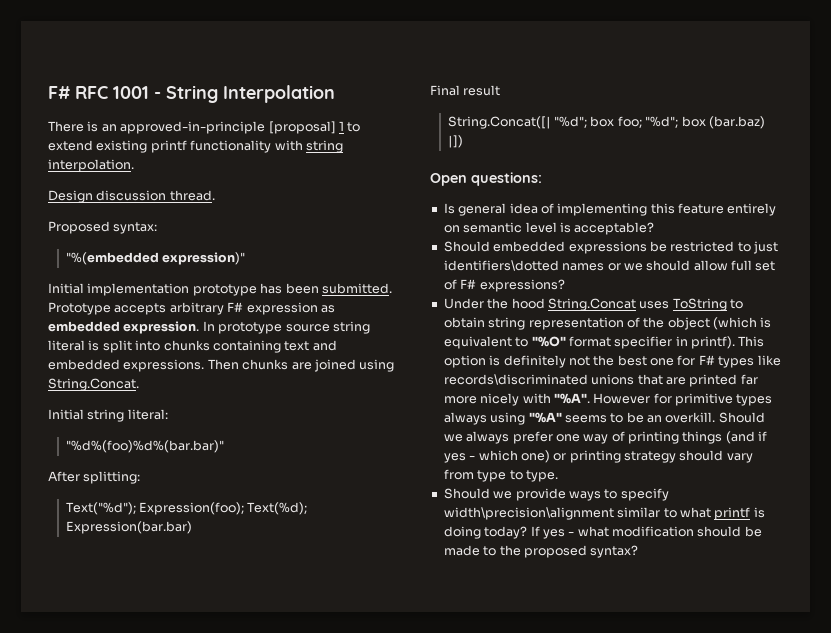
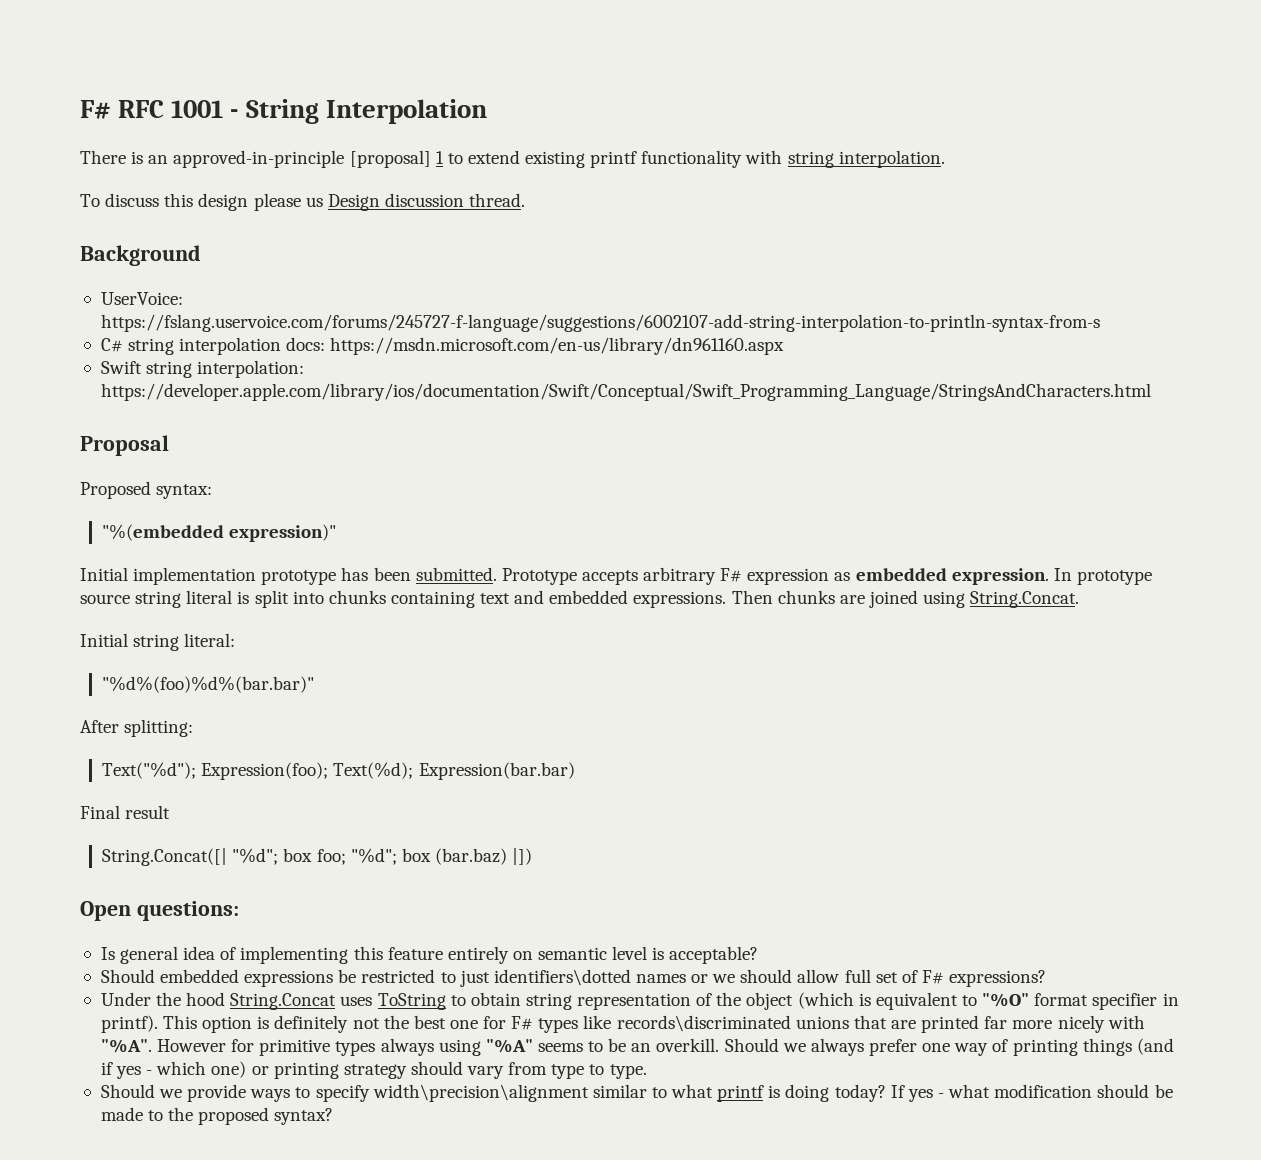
- Design discussion thread.
+ To discuss this design please us Design discussion thread.
+ Background
+ UserVoice: https://fslang.uservoice.com/forums/245727-f-language/suggestions/6002107-add-string-interpolation-to-println-syntax-from-s
+ C# string interpolation docs: https://msdn.microsoft.com/en-us/library/dn961160.aspx
+ Swift string interpolation: https://developer.apple.com/library/ios/documentation/Swift/Conceptual/Swift_Programming_Language/StringsAndCharacters.html
+ Proposal

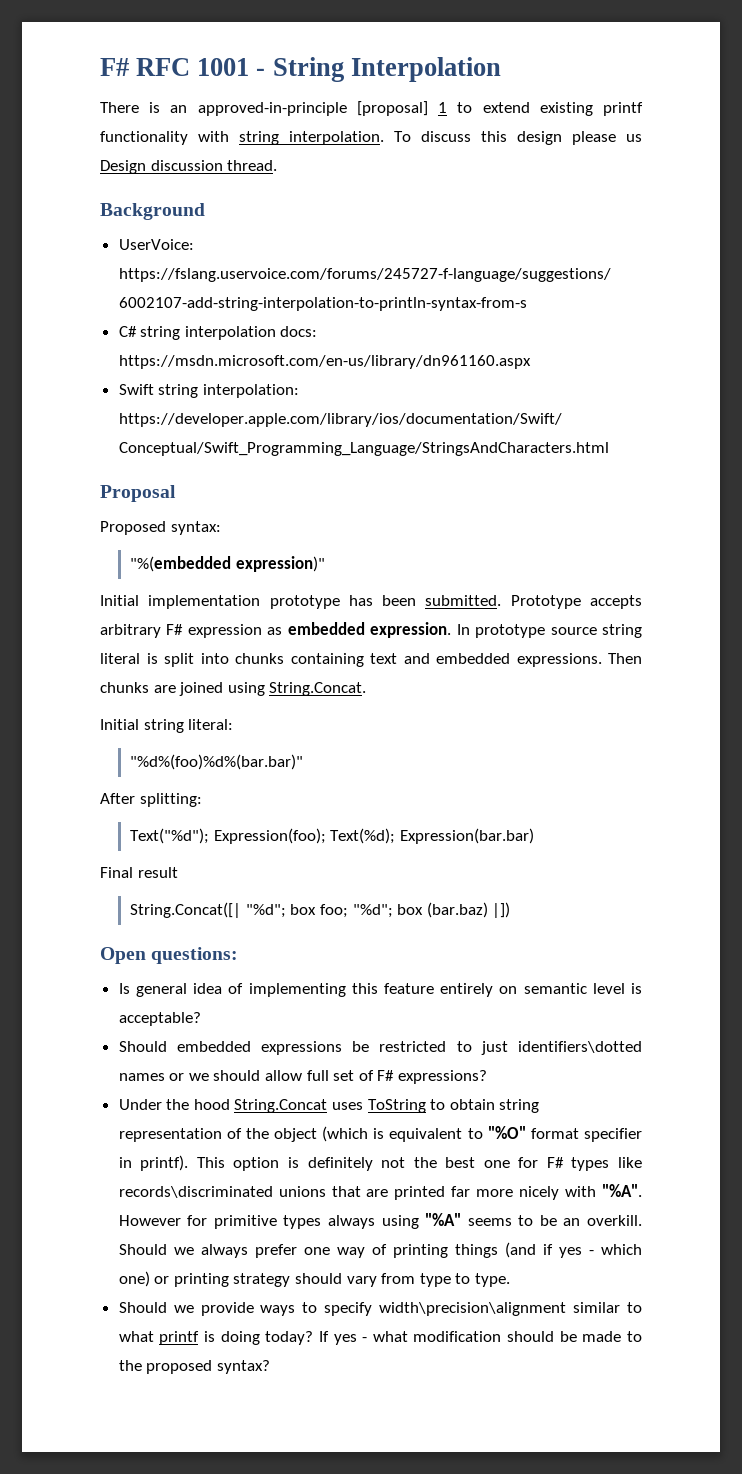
- There is an approved-in-principle [proposal] 1 to extend existing printf functionality with string interpolation.
- To discuss this design please us Design discussion thread.
+ There is an approved-in-principle [proposal] 1 to extend existing printf functionality with string interpolation. To discuss this design please us Design discussion thread.

